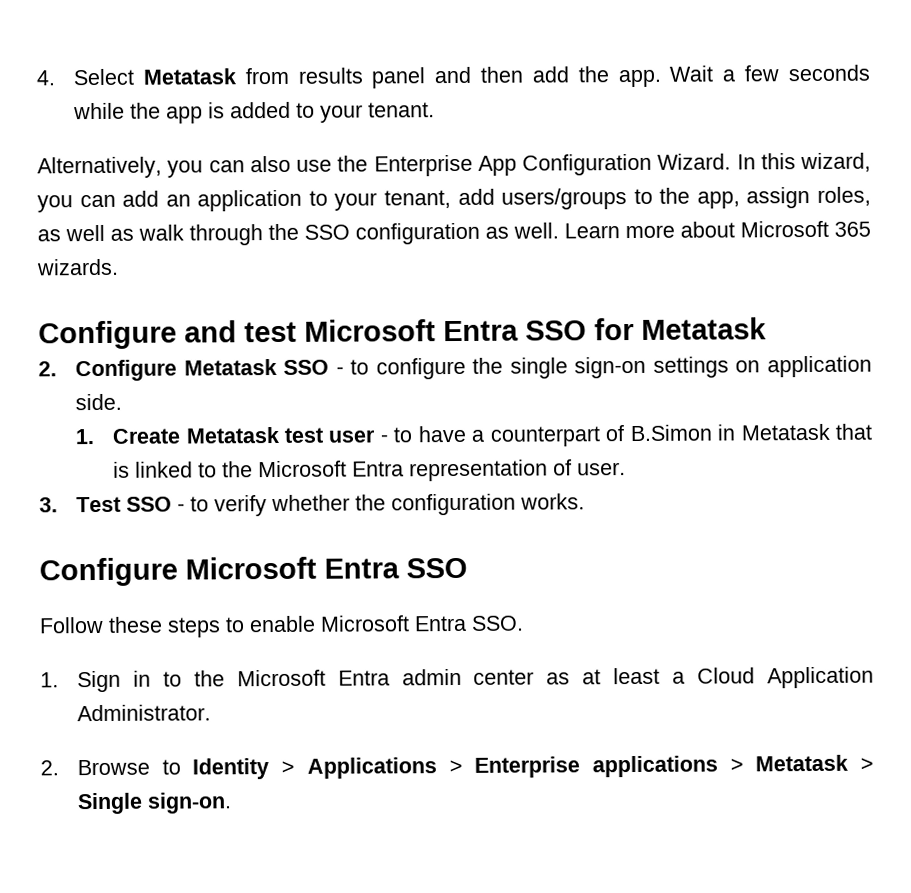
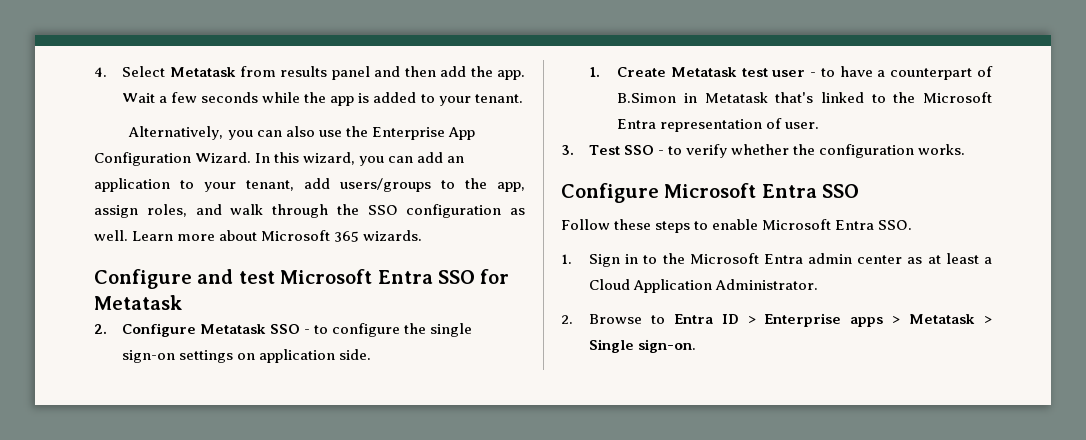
- In this wizard, you can add an application to your tenant, add users/groups to the app, assign roles, as well as walk through the SSO configuration as well.
+ In this wizard, you can add an application to your tenant, add users/groups to the app, assign roles, and walk through the SSO configuration as well.
- 1. Create Metatask test user - to have a counterpart of B.Simon in Metatask that is linked to the Microsoft Entra representation of user.
+ 1. Create Metatask test user - to have a counterpart of B.Simon in Metatask that's linked to the Microsoft Entra representation of user.
- 2. Browse to Identity > Applications > Enterprise applications > Metatask > Single sign-on.
+ 2. Browse to Entra ID > Enterprise apps > Metatask > Single sign-on.

